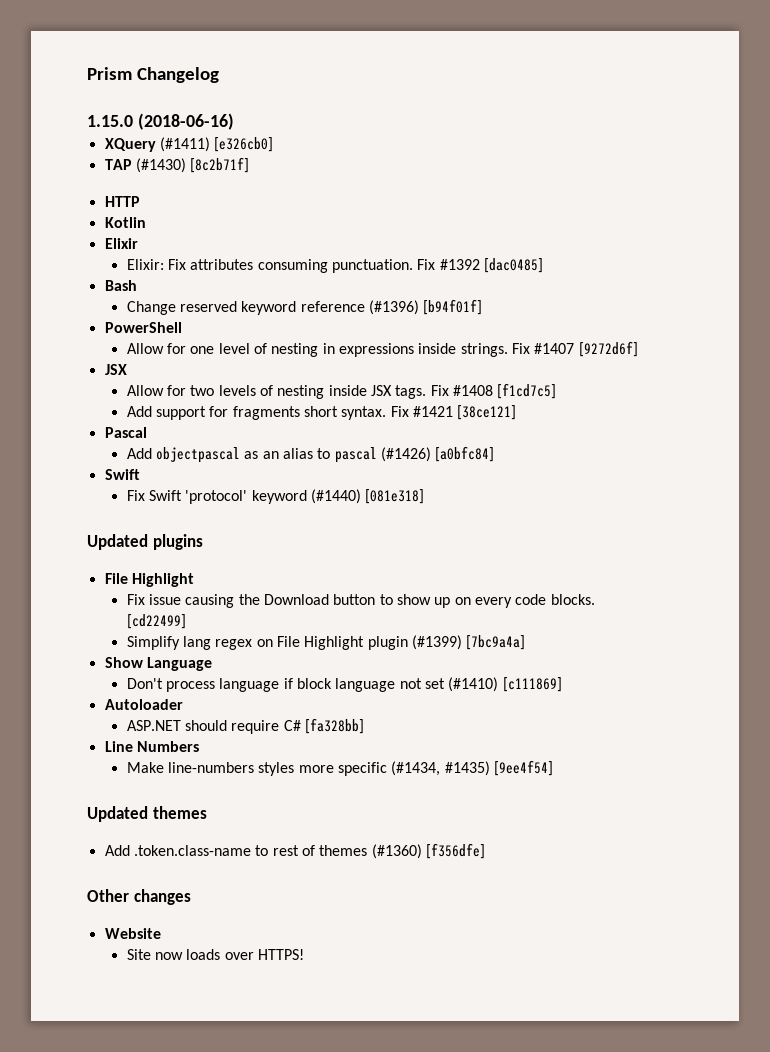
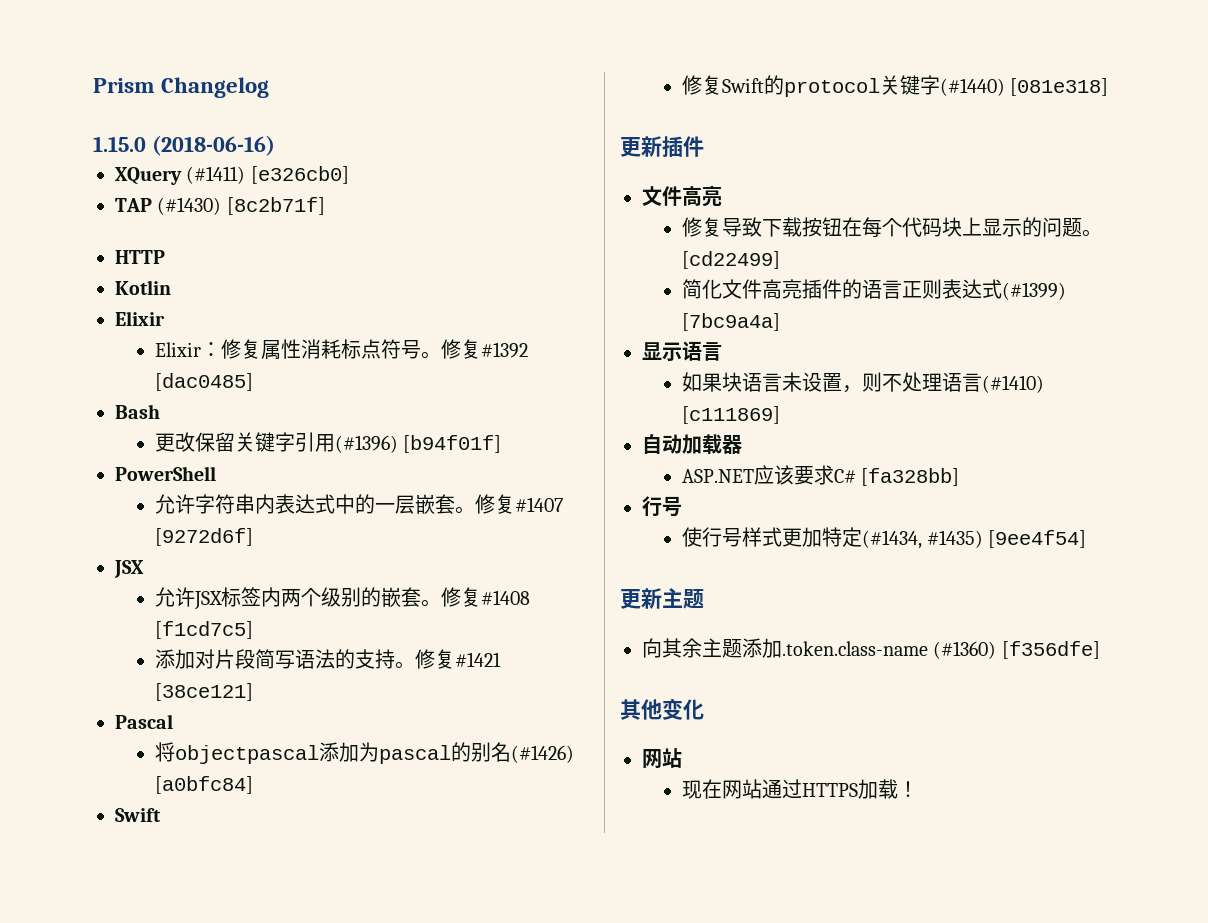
- Elixir: Fix attributes consuming punctuation. Fix #1392 [dac0485]
+ Elixir：修复属性消耗标点符号。修复#1392 [dac0485]
- Change reserved keyword reference (#1396) [b94f01f]
+ 更改保留关键字引用(#1396) [b94f01f]
- Allow for one level of nesting in expressions inside strings. Fix #1407 [9272d6f]
+ 允许字符串内表达式中的一层嵌套。修复#1407 [9272d6f]
  JSX
- Allow for two levels of nesting inside JSX tags. Fix #1408 [f1cd7c5]
- Add support for fragments short syntax. Fix #1421 [38ce121]
+ 允许JSX标签内两个级别的嵌套。修复#1408 [f1cd7c5]
+ 添加对片段简写语法的支持。修复#1421 [38ce121]
  Pascal
- Add objectpascal as an alias to pascal (#1426) [a0bfc84]
+ 将objectpascal添加为pascal的别名(#1426) [a0bfc84]
  Swift
- Fix Swift 'protocol' keyword (#1440) [081e318]
- Updated plugins
- File Highlight
- Fix issue causing the Download button to show up on every code blocks. [cd22499]
- Simplify lang regex on File Highlight plugin (#1399) [7bc9a4a]
- Show Language
- Don't process language if block language not set (#1410) [c111869]
+ 修复Swift的protocol关键字(#1440) [081e318]
+ 更新插件
+ 文件高亮
+ 修复导致下载按钮在每个代码块上显示的问题。[cd22499]
+ 简化文件高亮插件的语言正则表达式(#1399) [7bc9a4a]
+ 显示语言
+ 如果块语言未设置，则不处理语言(#1410) [c111869]
- Autoloader
+ 自动加载器
- ASP.NET should require C# [fa328bb]
- Line Numbers
- Make line-numbers styles more specific (#1434, #1435) [9ee4f54]
- Updated themes
- Add .token.class-name to rest of themes (#1360) [f356dfe]
- Other changes
- Website
- Site now loads over HTTPS!
+ ASP.NET应该要求C# [fa328bb]
+ 行号
+ 使行号样式更加特定(#1434, #1435) [9ee4f54]
+ 更新主题
+ 向其余主题添加.token.class-name (#1360) [f356dfe]
+ 其他变化
+ 网站
+ 现在网站通过HTTPS加载！

